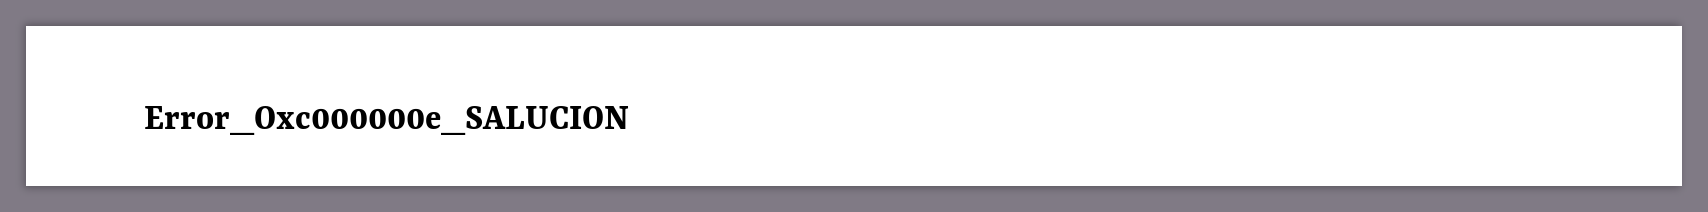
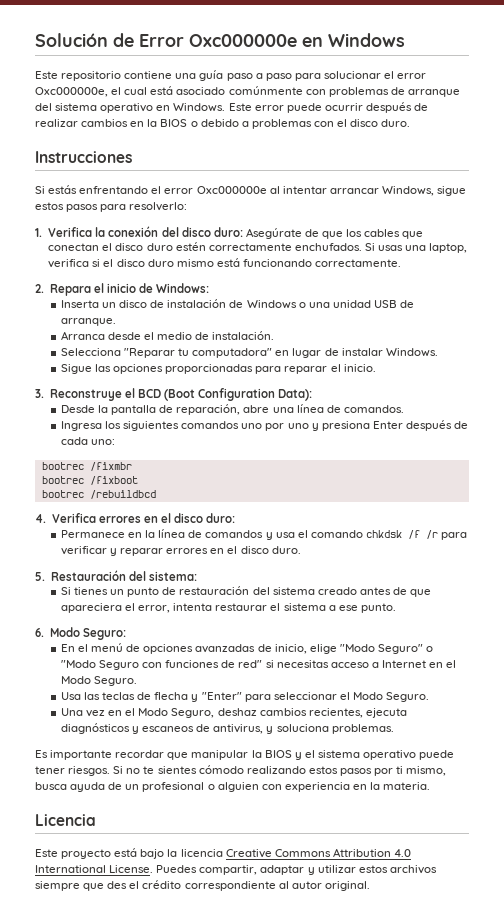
- Error_Oxc000000e_SALUCION
+ Solución de Error Oxc000000e en Windows
+ Este repositorio contiene una guía paso a paso para solucionar el error Oxc000000e, el cual está asociado comúnmente con problemas de arranque del sistema operativo en Windows. Este error puede ocurrir después de realizar cambios en la BIOS o debido a problemas con el disco duro.
+ Instrucciones
+ Si estás enfrentando el error Oxc000000e al intentar arrancar Windows, sigue estos pasos para resolverlo:
+ 1. Verifica la conexión del disco duro: Asegúrate de que los cables que conectan el disco duro estén correctamente enchufados. Si usas una laptop, verifica si el disco duro mismo está funcionando correctamente.
+ 2. Repara el inicio de Windows:
+ Inserta un disco de instalación de Windows o una unidad USB de arranque.
+ Arranca desde el medio de instalación.
+ Selecciona "Reparar tu computadora" en lugar de instalar Windows.
+ Sigue las opciones proporcionadas para reparar el inicio.
+ 3. Reconstruye el BCD (Boot Configuration Data):
+ Desde la pantalla de reparación, abre una línea de comandos.
+ Ingresa los siguientes comandos uno por uno y presiona Enter después de cada uno:
+ bootrec /fixmbr
+ bootrec /fixboot
+ bootrec /rebuildbcd
+ 4. Verifica errores en el disco duro:
+ Permanece en la línea de comandos y usa el comando chkdsk /f /r para verificar y reparar errores en el disco duro.
+ 5. Restauración del sistema:
+ Si tienes un punto de restauración del sistema creado antes de que apareciera el error, intenta restaurar el sistema a ese punto.
+ 6. Modo Seguro:
+ En el menú de opciones avanzadas de inicio, elige "Modo Seguro" o "Modo Seguro con funciones de red" si necesitas acceso a Internet en el Modo Seguro.
+ Usa las teclas de flecha y "Enter" para seleccionar el Modo Seguro.
+ Una vez en el Modo Seguro, deshaz cambios recientes, ejecuta diagnósticos y escaneos de antivirus, y soluciona problemas.
+ Es importante recordar que manipular la BIOS y el sistema operativo puede tener riesgos. Si no te sientes cómodo realizando estos pasos por ti mismo, busca ayuda de un profesional o alguien con experiencia en la materia.
+ Licencia
+ Este proyecto está bajo la licencia Creative Commons Attribution 4.0 International License. Puedes compartir, adaptar y utilizar estos archivos siempre que des el crédito correspondiente al autor original.

